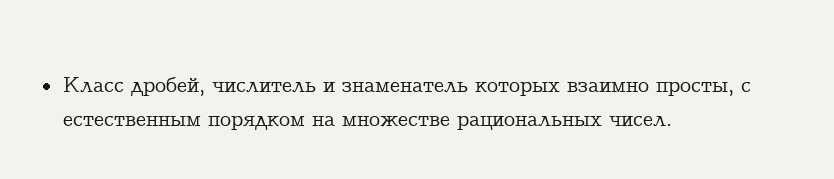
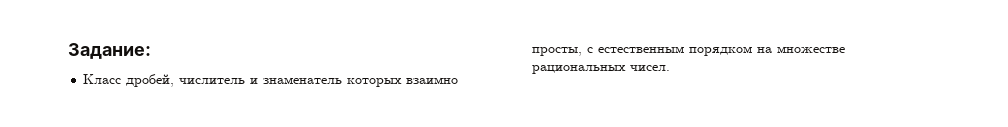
+ Задание:

